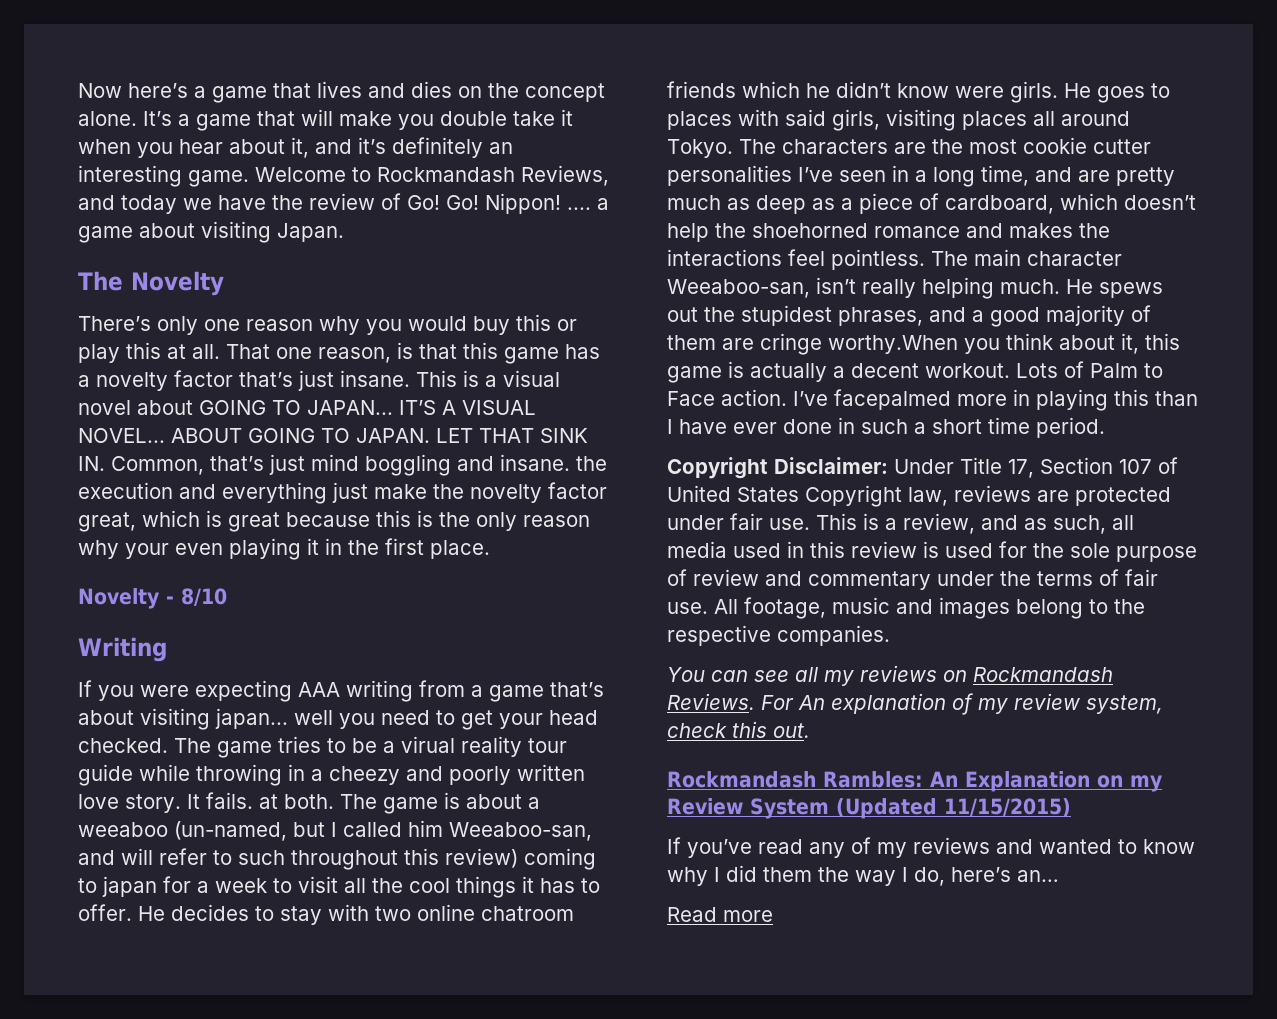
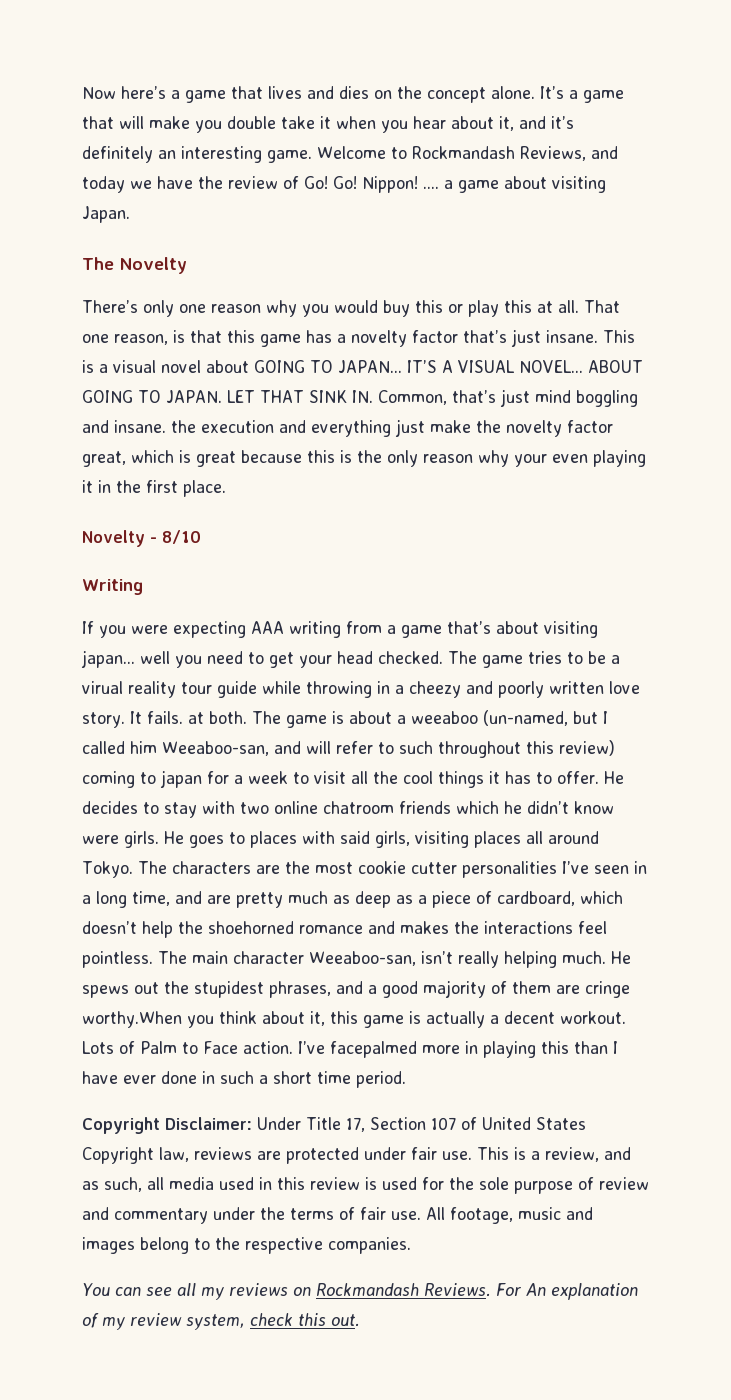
- Rockmandash Rambles: An Explanation on my Review System (Updated 11/15/2015)
- If you’ve read any of my reviews and wanted to know why I did them the way I do, here’s an…
- Read more

